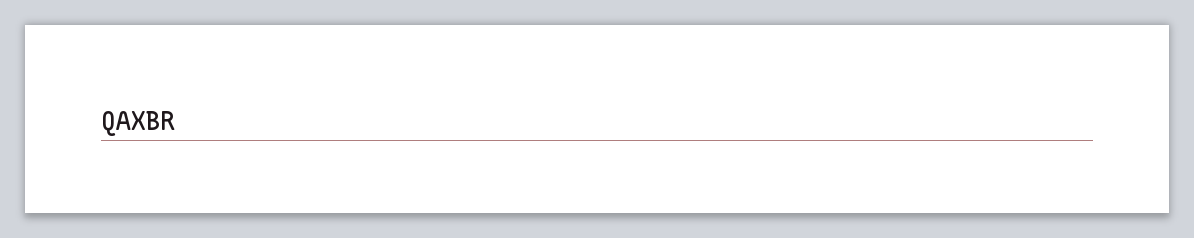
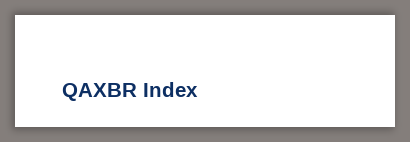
- QAXBR
+ QAXBR Index

